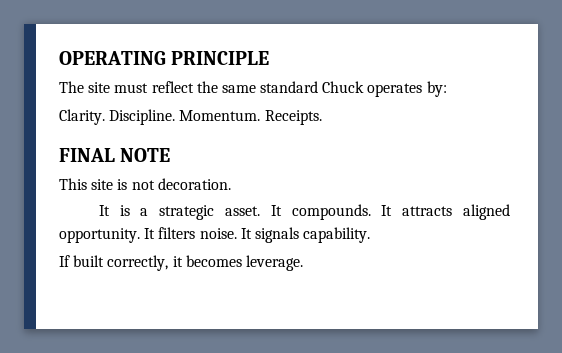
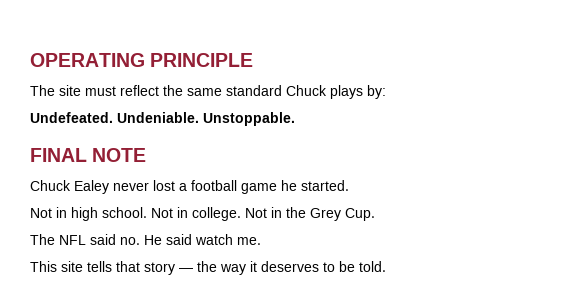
- The site must reflect the same standard Chuck operates by:
+ The site must reflect the same standard Chuck plays by:
- Clarity. Discipline. Momentum. Receipts.
+ Undefeated. Undeniable. Unstoppable.
  FINAL NOTE
- This site is not decoration.
- It is a strategic asset. It compounds. It attracts aligned opportunity. It filters noise. It signals capability.
- If built correctly, it becomes leverage.
+ Chuck Ealey never lost a football game he started.
+ Not in high school. Not in college. Not in the Grey Cup.
+ The NFL said no. He said watch me.
+ This site tells that story — the way it deserves to be told.

